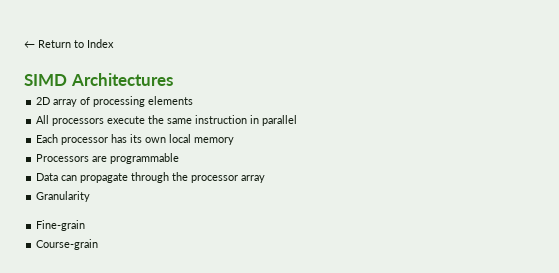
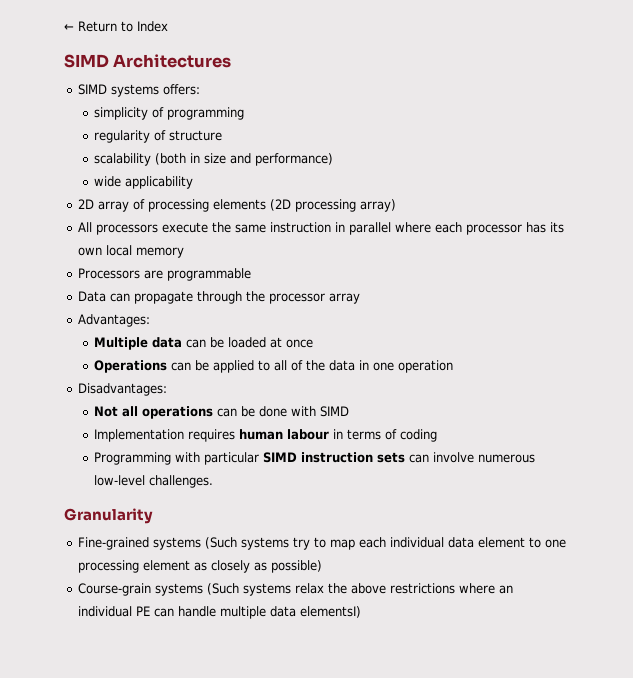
+ SIMD systems offers:
+ simplicity of programming
+ regularity of structure
+ scalability (both in size and performance)
+ wide applicability
- 2D array of processing elements
+ 2D array of processing elements (2D processing array)
- All processors execute the same instruction in parallel
- Each processor has its own local memory
+ All processors execute the same instruction in parallel where each processor has its own local memory
+ Advantages:
+ Multiple data can be loaded at once
+ Operations can be applied to all of the data in one operation
+ Disadvantages:
+ Not all operations can be done with SIMD
+ Implementation requires human labour in terms of coding
+ Programming with particular SIMD instruction sets can involve numerous low-level challenges.
  Granularity
- Fine-grain
- Course-grain
+ Fine-grained systems (Such systems try to map each individual data element to one processing element as closely as possible)
+ Course-grain systems (Such systems relax the above restrictions where an individual PE can handle multiple data elementsI)

